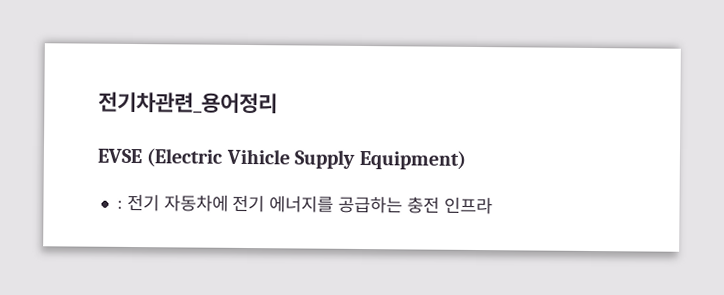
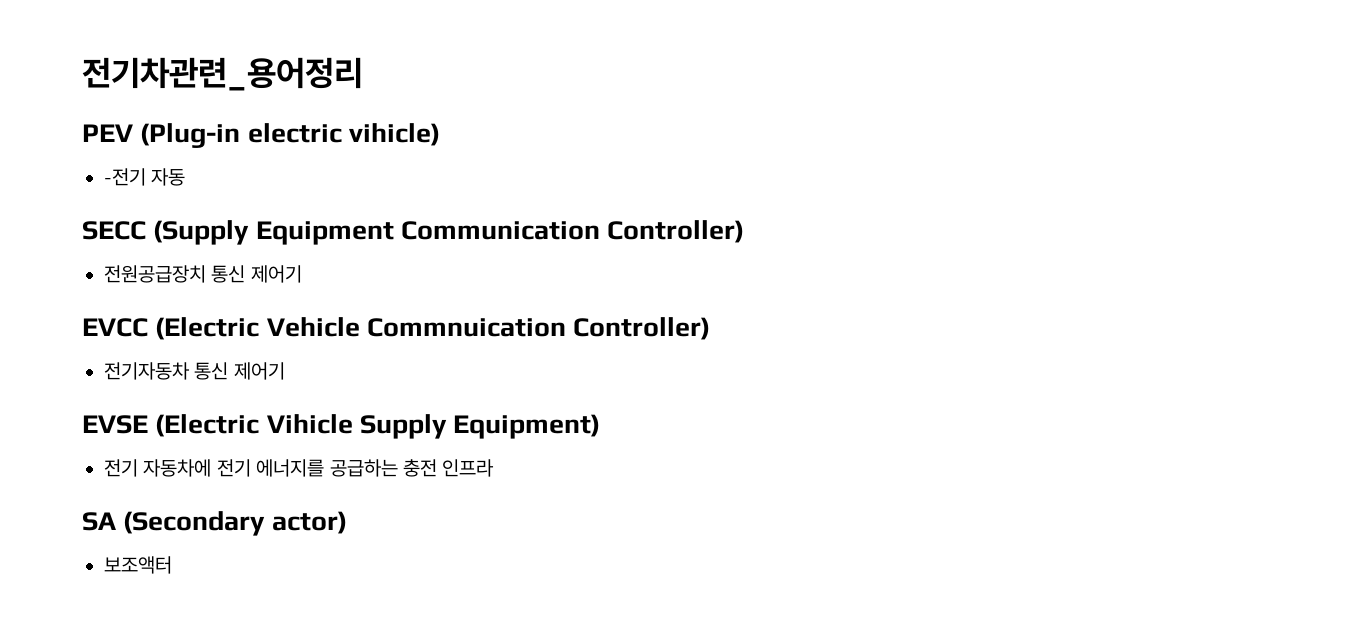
+ PEV (Plug-in electric vihicle)
+ -전기 자동
+ SECC (Supply Equipment Communication Controller)
+ 전원공급장치 통신 제어기
+ EVCC (Electric Vehicle Commnuication Controller)
+ 전기자동차 통신 제어기
- : 전기 자동차에 전기 에너지를 공급하는 충전 인프라
+ 전기 자동차에 전기 에너지를 공급하는 충전 인프라
+ SA (Secondary actor)
+ 보조액터

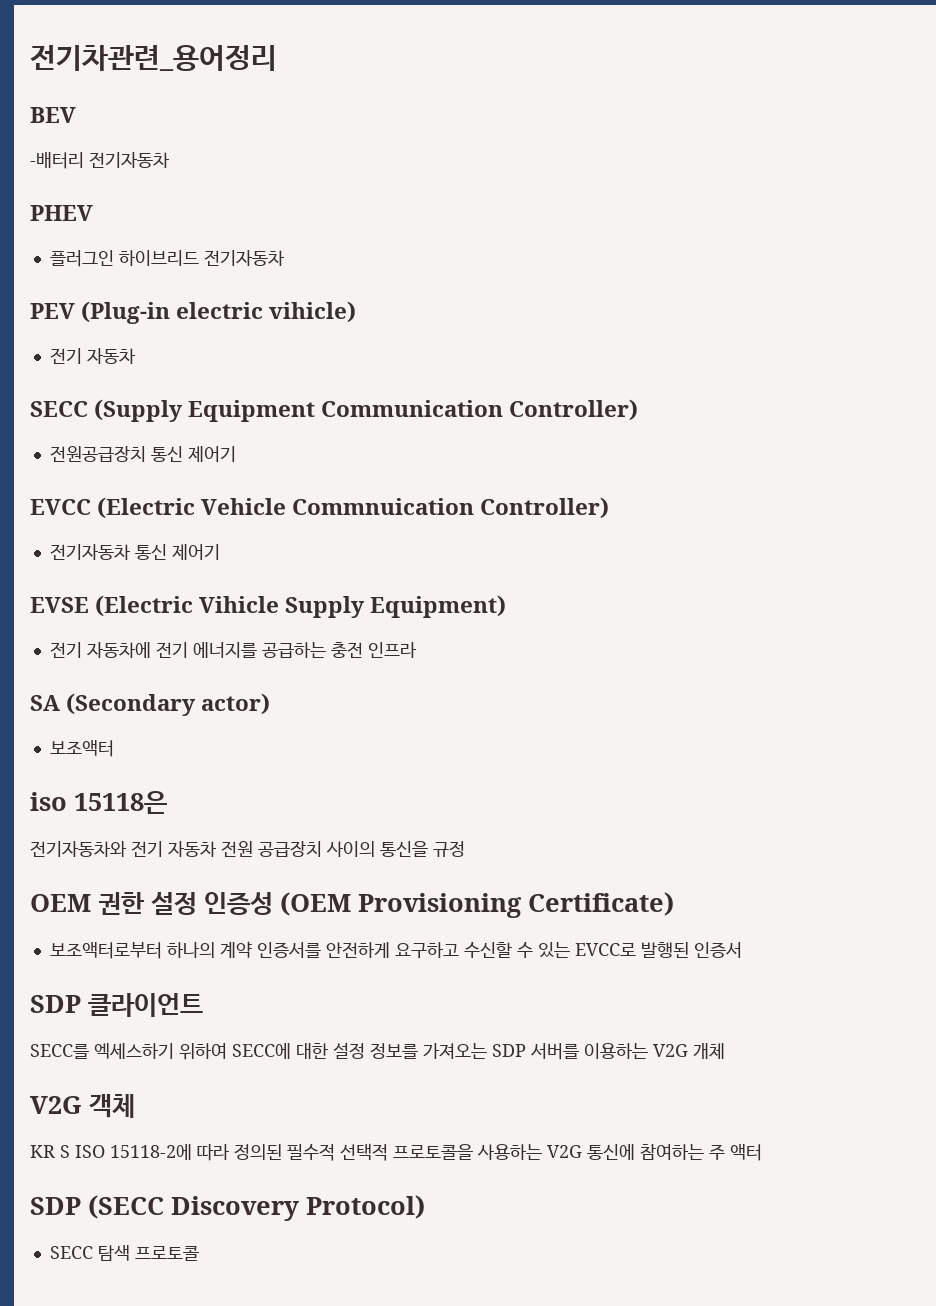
+ BEV
+ -배터리 전기자동차
+ PHEV
+ 플러그인 하이브리드 전기자동차
  PEV (Plug-in electric vihicle)
- -전기 자동
+ 전기 자동차
+ iso 15118은
+ 전기자동차와 전기 자동차 전원 공급장치 사이의 통신을 규정
+ OEM 권한 설정 인증성 (OEM Provisioning Certificate)
+ 보조액터로부터 하나의 계약 인증서를 안전하게 요구하고 수신할 수 있는 EVCC로 발행된 인증서
+ SDP 클라이언트
+ SECC를 엑세스하기 위하여 SECC에 대한 설정 정보를 가져오는 SDP 서버를 이용하는 V2G 개체
+ V2G 객체
+ KR S ISO 15118-2에 따라 정의된 필수적 선택적 프로토콜을 사용하는 V2G 통신에 참여하는 주 액터
+ SDP (SECC Discovery Protocol)
+ SECC 탐색 프로토콜

